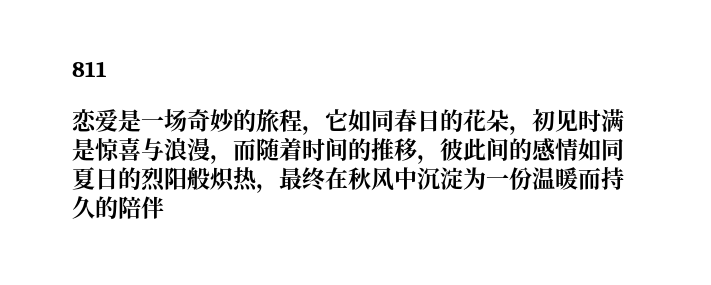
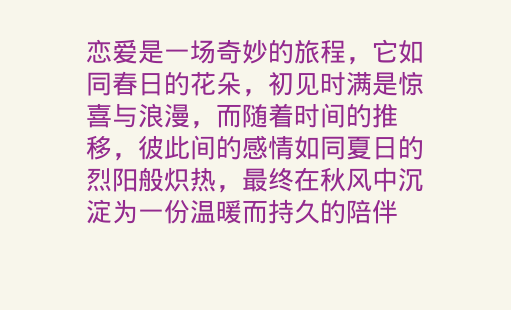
- 811

